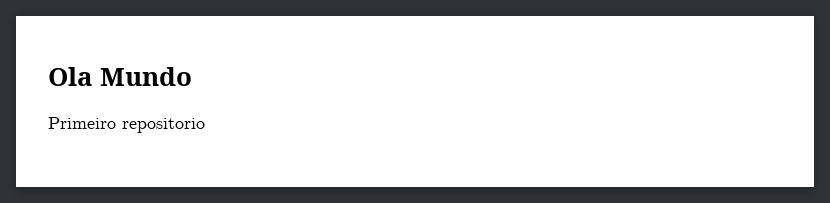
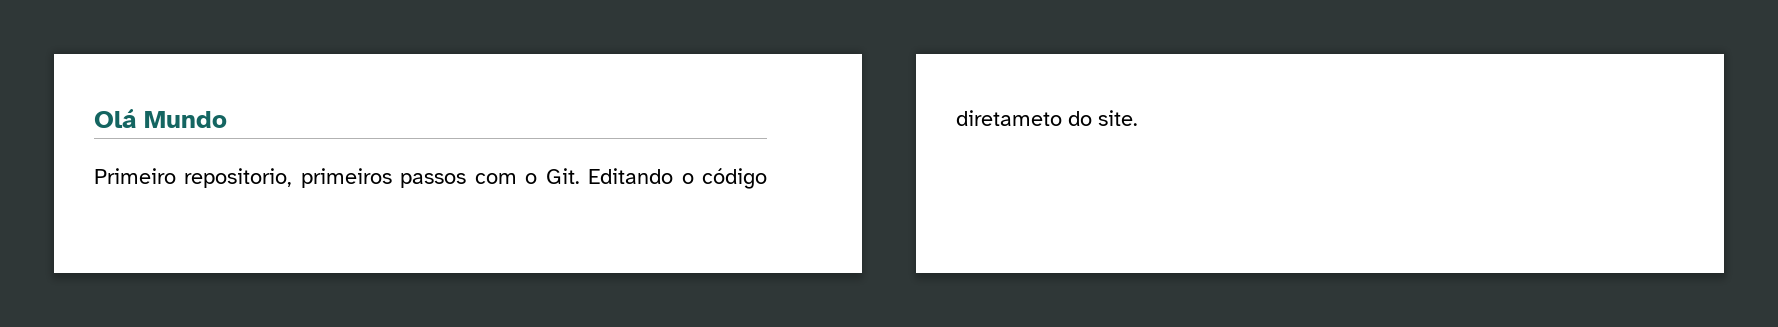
- Ola Mundo
+ Olá Mundo
- Primeiro repositorio
+ Primeiro repositorio, primeiros passos com o Git. Editando o código diretameto do site.

